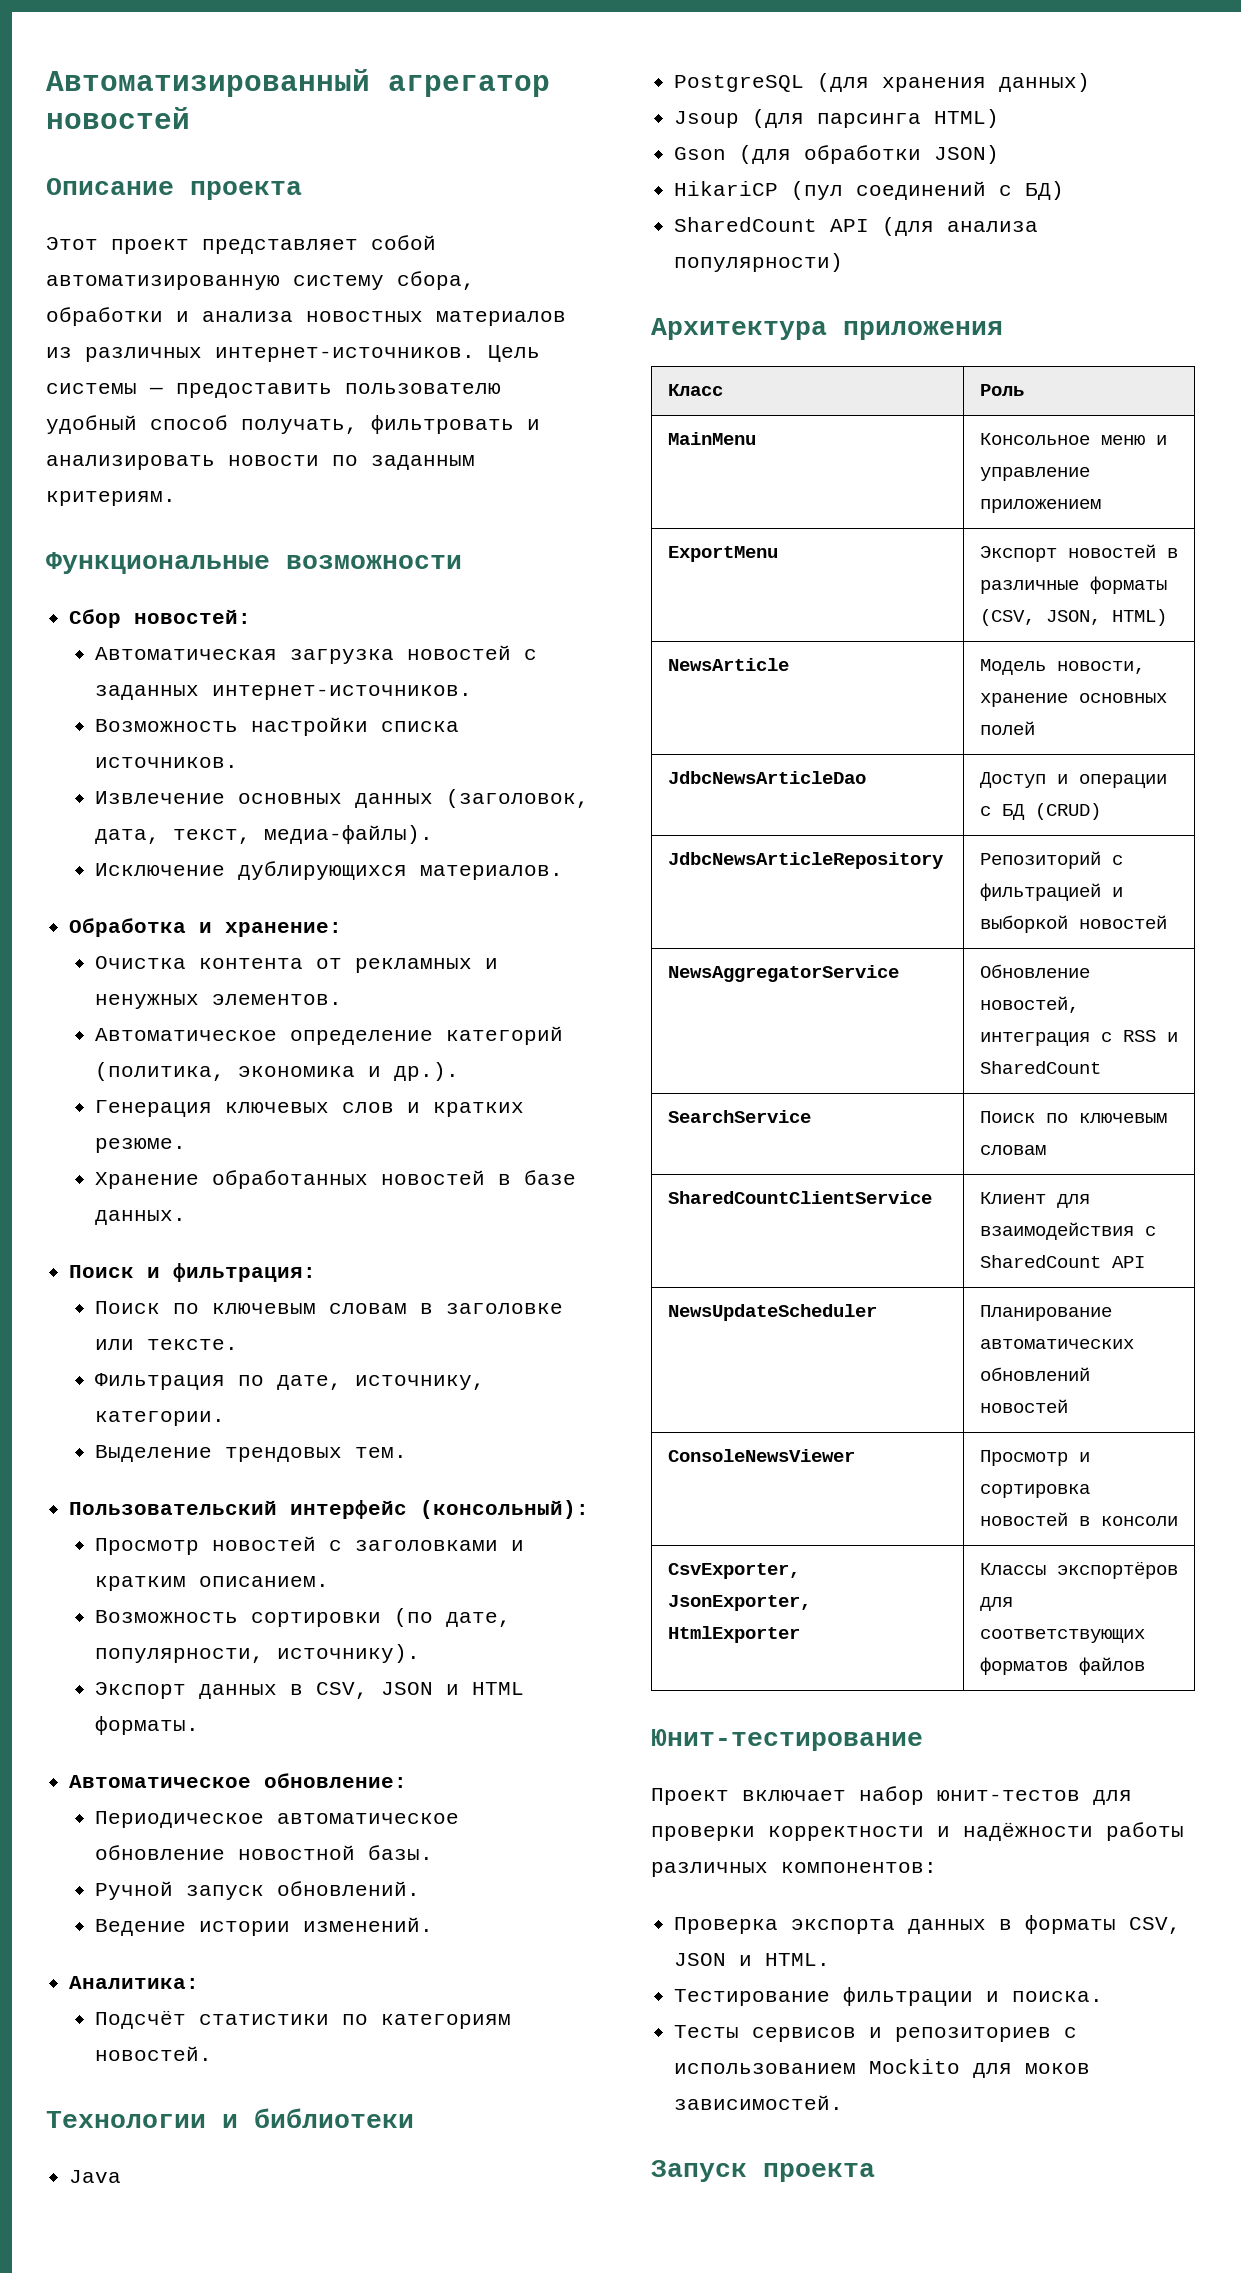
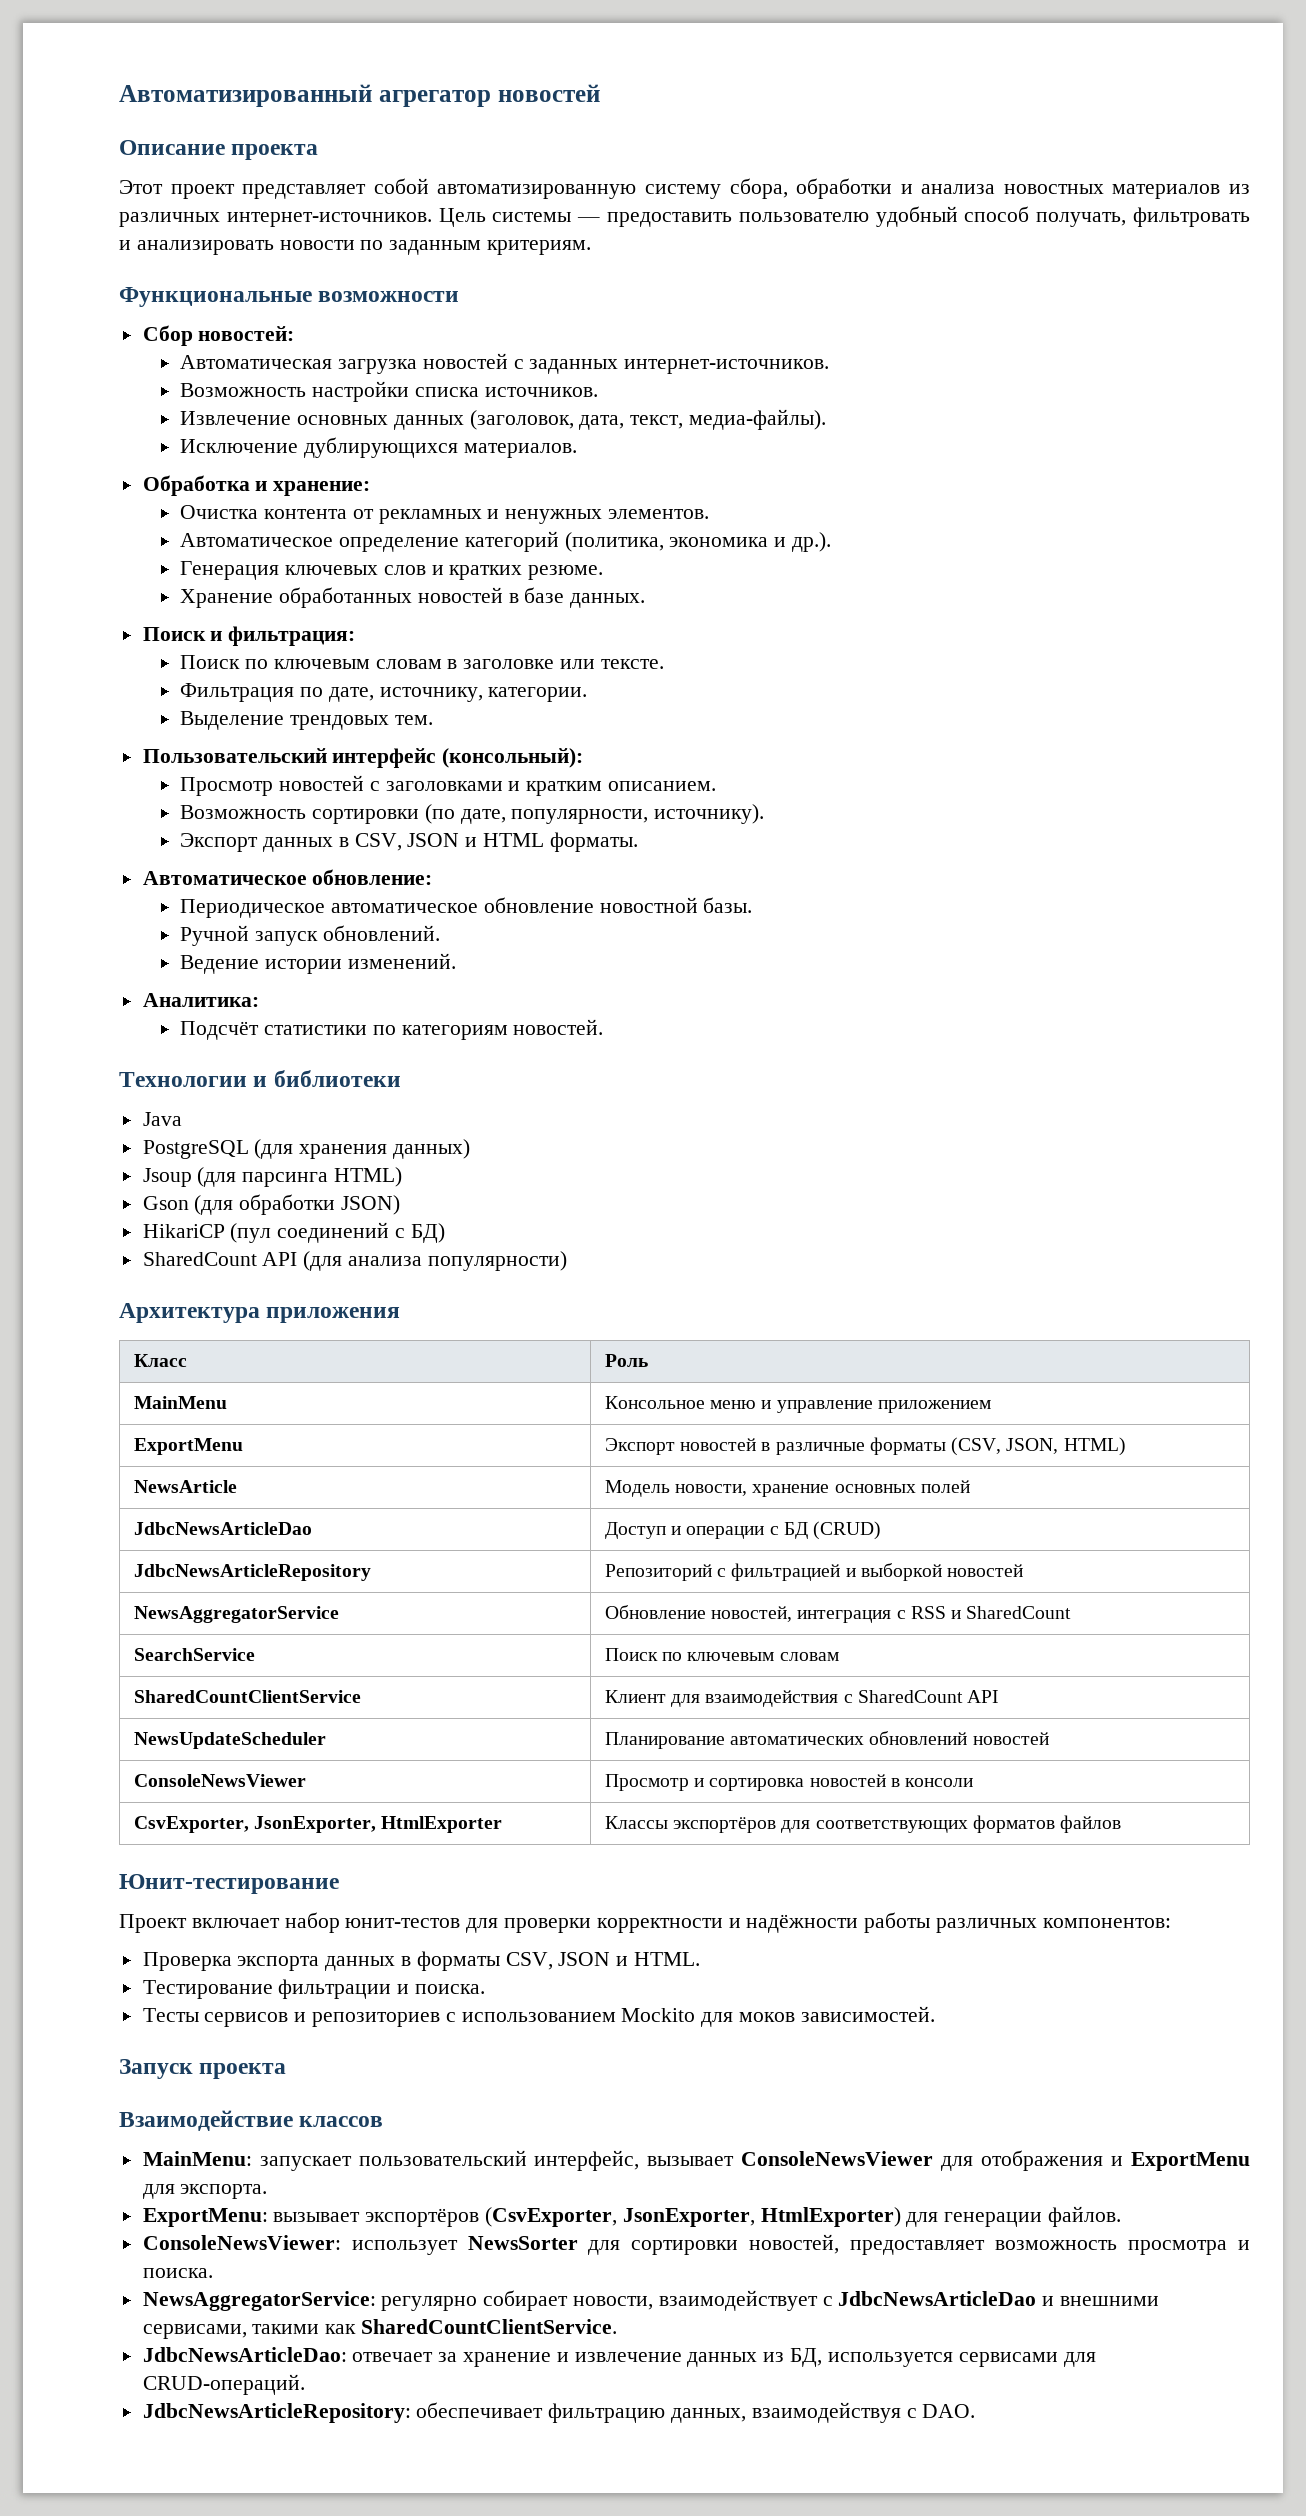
+ Взаимодействие классов
+ MainMenu: запускает пользовательский интерфейс, вызывает ConsoleNewsViewer для отображения и ExportMenu для экспорта.
+ ExportMenu: вызывает экспортёров (CsvExporter, JsonExporter, HtmlExporter) для генерации файлов.
+ ConsoleNewsViewer: использует NewsSorter для сортировки новостей, предоставляет возможность просмотра и поиска.
+ NewsAggregatorService: регулярно собирает новости, взаимодействует с JdbcNewsArticleDao и внешними сервисами, такими как SharedCountClientService.
+ JdbcNewsArticleDao: отвечает за хранение и извлечение данных из БД, используется сервисами для CRUD-операций.
+ JdbcNewsArticleRepository: обеспечивает фильтрацию данных, взаимодействуя с DAO.

